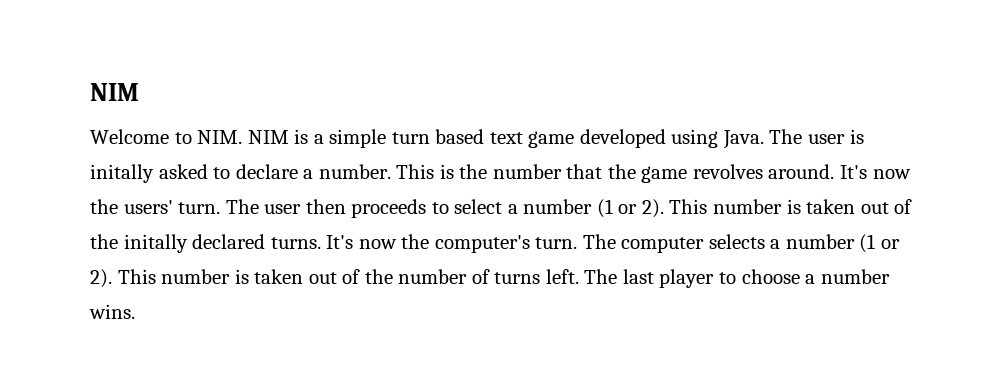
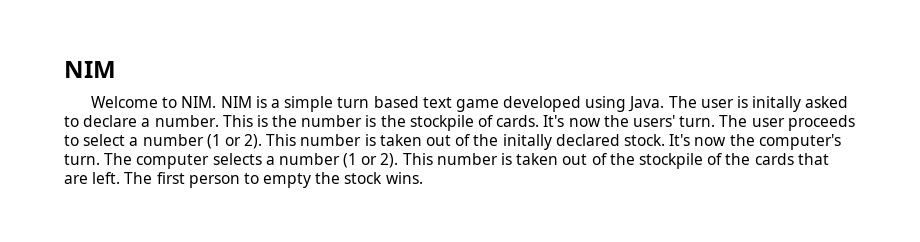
- This is the number that the game revolves around.
+ This is the number is the stockpile of cards.
- The user then proceeds to select a number (1 or 2).
+ The user proceeds to select a number (1 or 2).
- This number is taken out of the initally declared turns.
+ This number is taken out of the initally declared stock.
- This number is taken out of the number of turns left. The last player to choose a number wins.
+ This number is taken out of the stockpile of the cards that are left. The first person to empty the stock wins.

